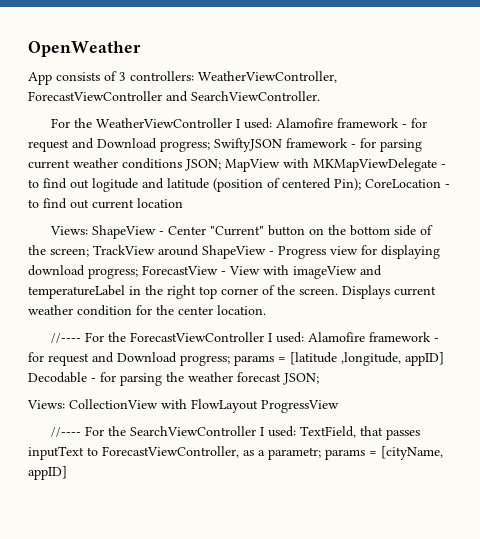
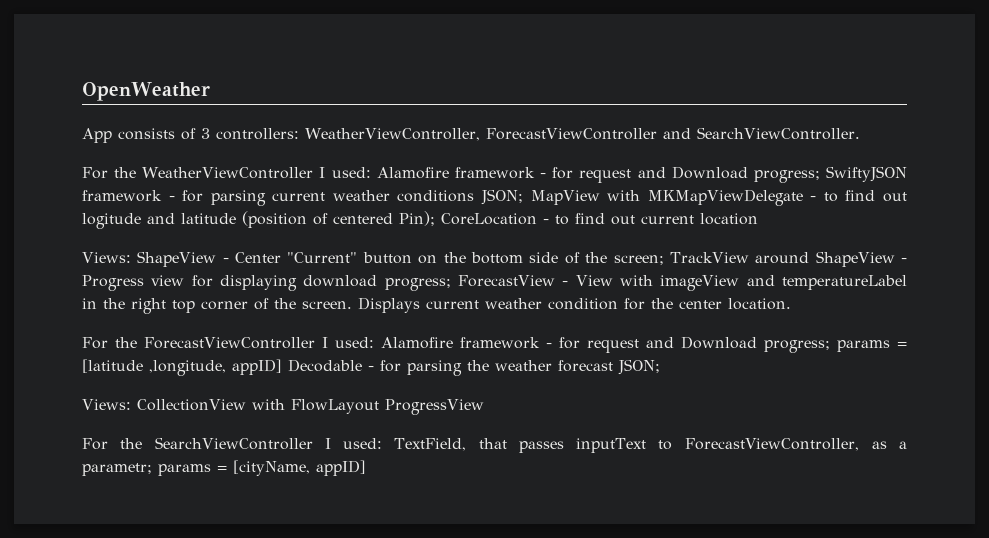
- //---- For the ForecastViewController I used: Alamofire framework - for request and Download progress; params = [latitude ,longitude, appID] Decodable - for parsing the weather forecast JSON;
+ For the ForecastViewController I used: Alamofire framework - for request and Download progress; params = [latitude ,longitude, appID] Decodable - for parsing the weather forecast JSON;
- //---- For the SearchViewController I used: TextField, that passes inputText to ForecastViewController, as a parametr; params = [cityName, appID]
+ For the SearchViewController I used: TextField, that passes inputText to ForecastViewController, as a parametr; params = [cityName, appID]

